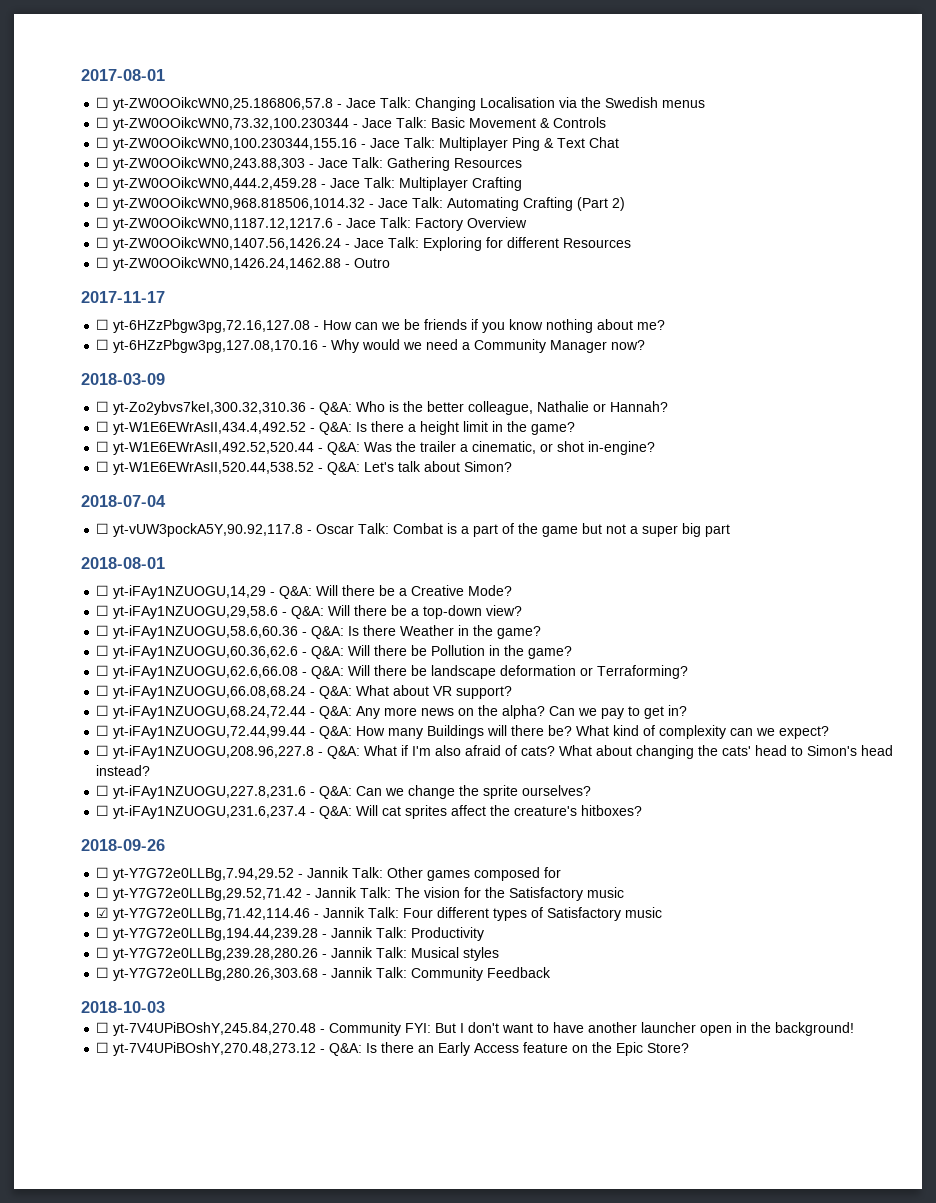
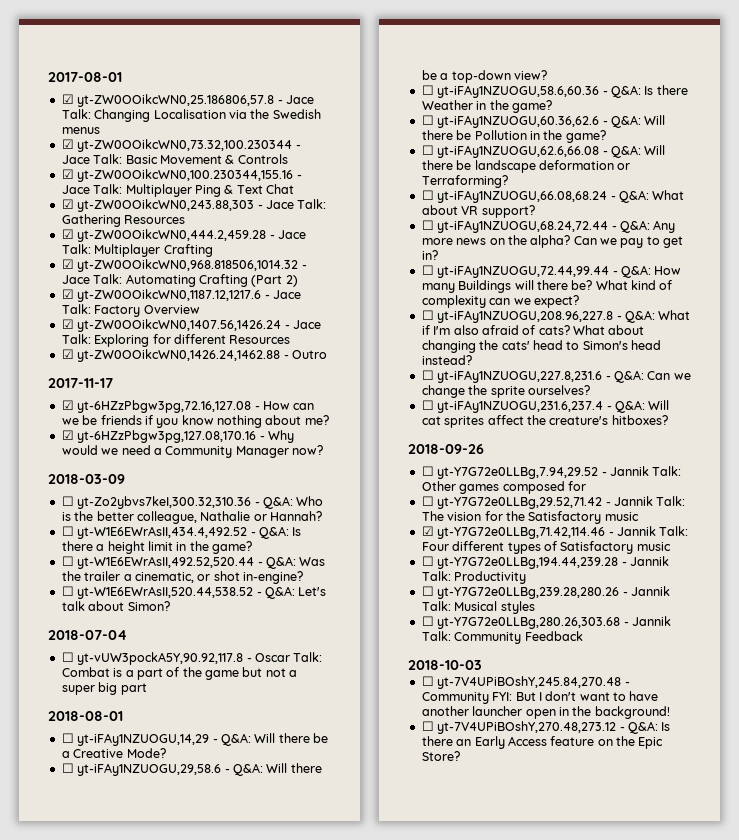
- ☐ yt-ZW0OOikcWN0,25.186806,57.8 - Jace Talk: Changing Localisation via the Swedish menus
+ ☑ yt-ZW0OOikcWN0,25.186806,57.8 - Jace Talk: Changing Localisation via the Swedish menus
- ☐ yt-ZW0OOikcWN0,73.32,100.230344 - Jace Talk: Basic Movement & Controls
+ ☑ yt-ZW0OOikcWN0,73.32,100.230344 - Jace Talk: Basic Movement & Controls
- ☐ yt-ZW0OOikcWN0,100.230344,155.16 - Jace Talk: Multiplayer Ping & Text Chat
+ ☑ yt-ZW0OOikcWN0,100.230344,155.16 - Jace Talk: Multiplayer Ping & Text Chat
- ☐ yt-ZW0OOikcWN0,243.88,303 - Jace Talk: Gathering Resources
+ ☑ yt-ZW0OOikcWN0,243.88,303 - Jace Talk: Gathering Resources
- ☐ yt-ZW0OOikcWN0,444.2,459.28 - Jace Talk: Multiplayer Crafting
+ ☑ yt-ZW0OOikcWN0,444.2,459.28 - Jace Talk: Multiplayer Crafting
- ☐ yt-ZW0OOikcWN0,968.818506,1014.32 - Jace Talk: Automating Crafting (Part 2)
+ ☑ yt-ZW0OOikcWN0,968.818506,1014.32 - Jace Talk: Automating Crafting (Part 2)
- ☐ yt-ZW0OOikcWN0,1187.12,1217.6 - Jace Talk: Factory Overview
+ ☑ yt-ZW0OOikcWN0,1187.12,1217.6 - Jace Talk: Factory Overview
- ☐ yt-ZW0OOikcWN0,1407.56,1426.24 - Jace Talk: Exploring for different Resources
+ ☑ yt-ZW0OOikcWN0,1407.56,1426.24 - Jace Talk: Exploring for different Resources
- ☐ yt-ZW0OOikcWN0,1426.24,1462.88 - Outro
+ ☑ yt-ZW0OOikcWN0,1426.24,1462.88 - Outro
- ☐ yt-6HZzPbgw3pg,72.16,127.08 - How can we be friends if you know nothing about me?
+ ☑ yt-6HZzPbgw3pg,72.16,127.08 - How can we be friends if you know nothing about me?
- ☐ yt-6HZzPbgw3pg,127.08,170.16 - Why would we need a Community Manager now?
+ ☑ yt-6HZzPbgw3pg,127.08,170.16 - Why would we need a Community Manager now?

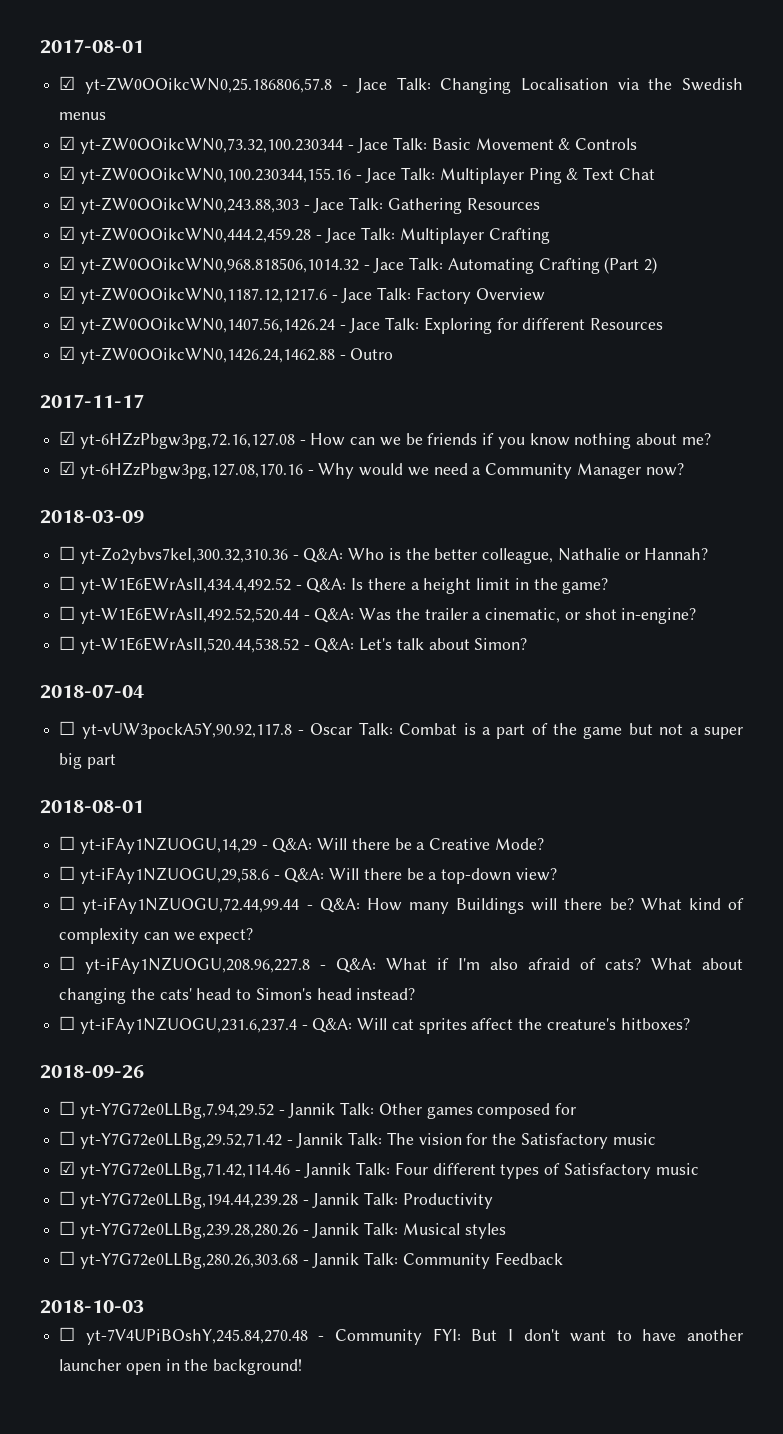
- ☐ yt-iFAy1NZUOGU,58.6,60.36 - Q&A: Is there Weather in the game?
- ☐ yt-iFAy1NZUOGU,60.36,62.6 - Q&A: Will there be Pollution in the game?
- ☐ yt-iFAy1NZUOGU,62.6,66.08 - Q&A: Will there be landscape deformation or Terraforming?
- ☐ yt-iFAy1NZUOGU,66.08,68.24 - Q&A: What about VR support?
- ☐ yt-iFAy1NZUOGU,68.24,72.44 - Q&A: Any more news on the alpha? Can we pay to get in?
- ☐ yt-iFAy1NZUOGU,227.8,231.6 - Q&A: Can we change the sprite ourselves?
- ☐ yt-7V4UPiBOshY,270.48,273.12 - Q&A: Is there an Early Access feature on the Epic Store?

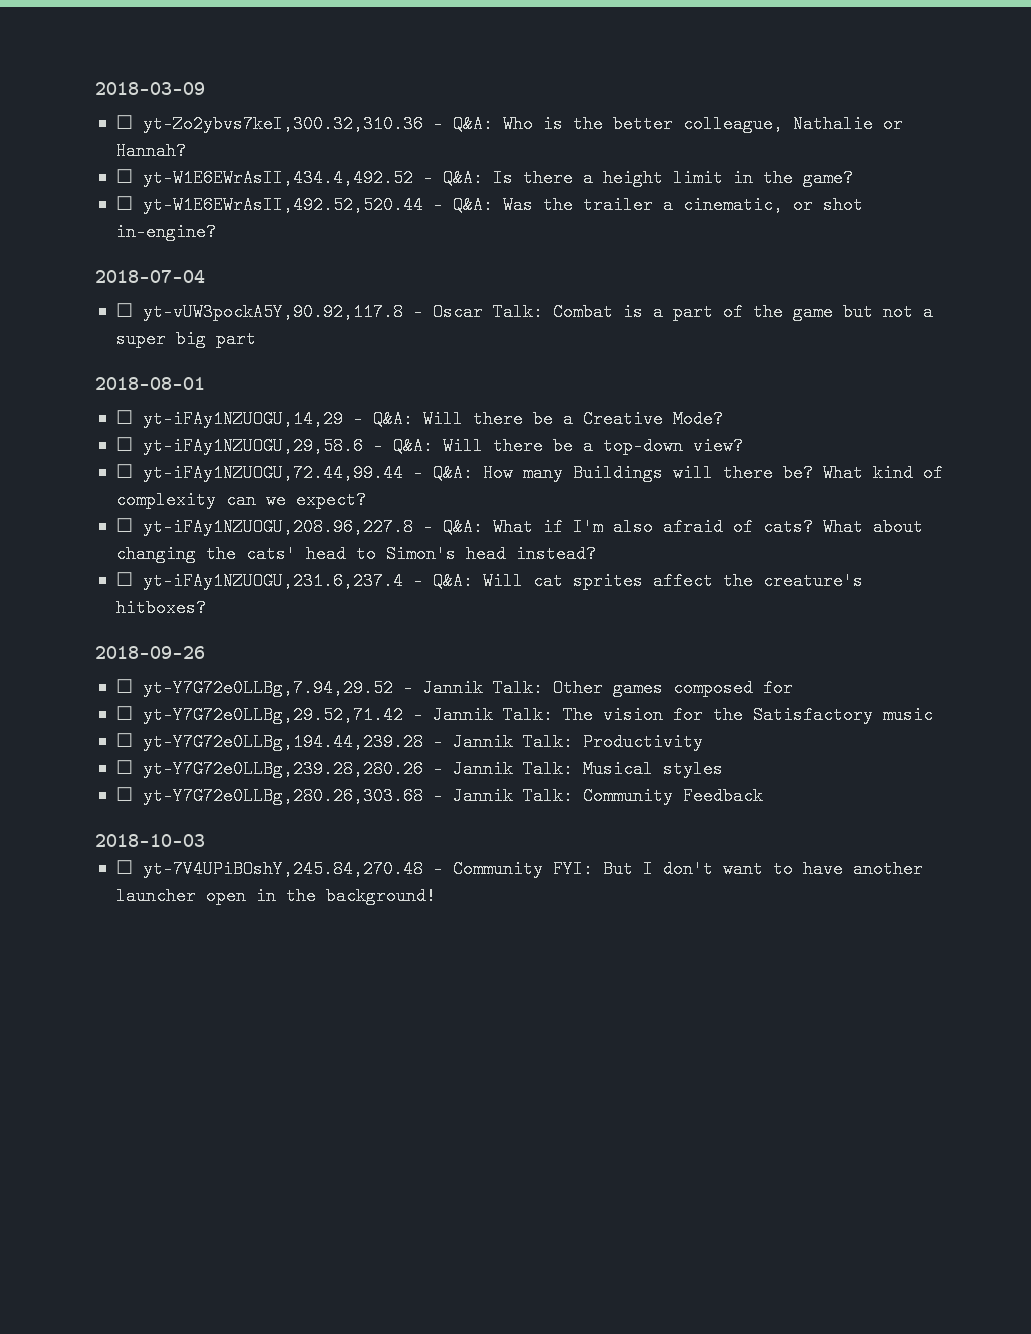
- 2017-08-01
- ☑ yt-ZW0OOikcWN0,25.186806,57.8 - Jace Talk: Changing Localisation via the Swedish menus
- ☑ yt-ZW0OOikcWN0,73.32,100.230344 - Jace Talk: Basic Movement & Controls
- ☑ yt-ZW0OOikcWN0,100.230344,155.16 - Jace Talk: Multiplayer Ping & Text Chat
- ☑ yt-ZW0OOikcWN0,243.88,303 - Jace Talk: Gathering Resources
- ☑ yt-ZW0OOikcWN0,444.2,459.28 - Jace Talk: Multiplayer Crafting
- ☑ yt-ZW0OOikcWN0,968.818506,1014.32 - Jace Talk: Automating Crafting (Part 2)
- ☑ yt-ZW0OOikcWN0,1187.12,1217.6 - Jace Talk: Factory Overview
- ☑ yt-ZW0OOikcWN0,1407.56,1426.24 - Jace Talk: Exploring for different Resources
- ☑ yt-ZW0OOikcWN0,1426.24,1462.88 - Outro
- 2017-11-17
- ☑ yt-6HZzPbgw3pg,72.16,127.08 - How can we be friends if you know nothing about me?
- ☑ yt-6HZzPbgw3pg,127.08,170.16 - Why would we need a Community Manager now?
- ☐ yt-W1E6EWrAsII,520.44,538.52 - Q&A: Let's talk about Simon?
- ☑ yt-Y7G72e0LLBg,71.42,114.46 - Jannik Talk: Four different types of Satisfactory music

